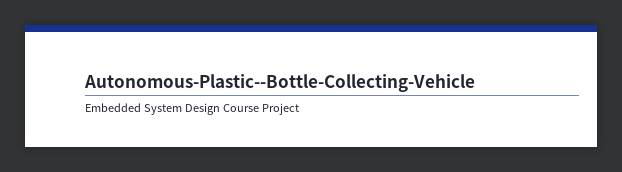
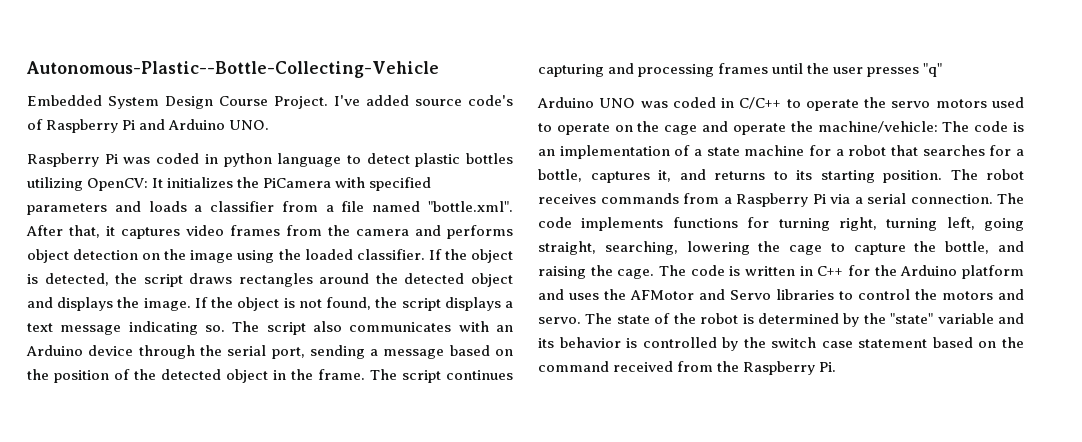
- Embedded System Design Course Project
+ Embedded System Design Course Project. I've added source code's of Raspberry Pi and Arduino UNO.
+ Raspberry Pi was coded in python language to detect plastic bottles utilizing OpenCV: It initializes the PiCamera with specified parameters and loads a classifier from a file named "bottle.xml". After that, it captures video frames from the camera and performs object detection on the image using the loaded classifier. If the object is detected, the script draws rectangles around the detected object and displays the image. If the object is not found, the script displays a text message indicating so. The script also communicates with an Arduino device through the serial port, sending a message based on the position of the detected object in the frame. The script continues capturing and processing frames until the user presses "q"
+ Arduino UNO was coded in C/C++ to operate the servo motors used to operate on the cage and operate the machine/vehicle: The code is an implementation of a state machine for a robot that searches for a bottle, captures it, and returns to its starting position. The robot receives commands from a Raspberry Pi via a serial connection. The code implements functions for turning right, turning left, going straight, searching, lowering the cage to capture the bottle, and raising the cage. The code is written in C++ for the Arduino platform and uses the AFMotor and Servo libraries to control the motors and servo. The state of the robot is determined by the "state" variable and its behavior is controlled by the switch case statement based on the command received from the Raspberry Pi.

